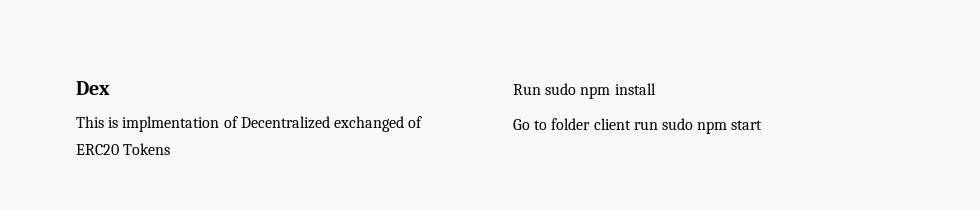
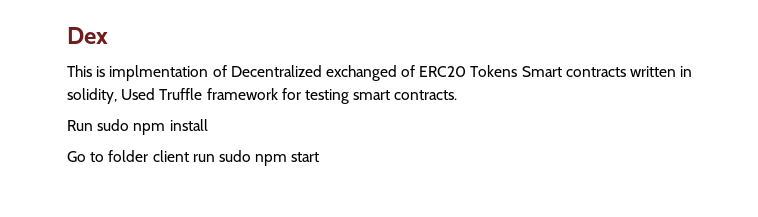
- This is implmentation of Decentralized exchanged of ERC20 Tokens
+ This is implmentation of Decentralized exchanged of ERC20 Tokens Smart contracts written in solidity, Used Truffle framework for testing smart contracts.

